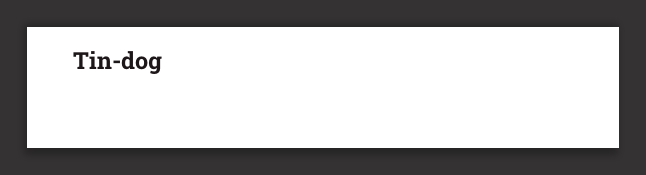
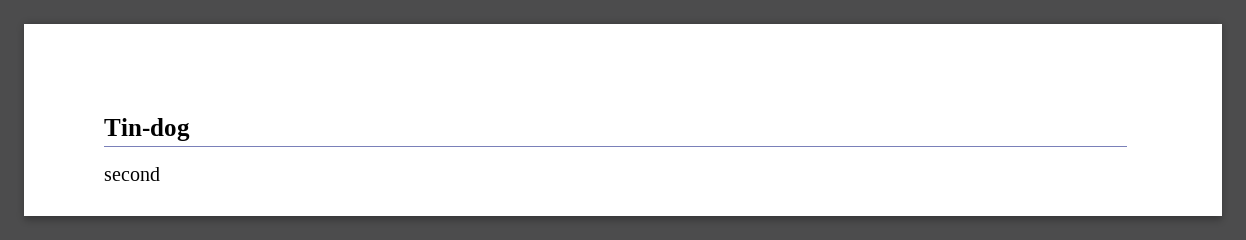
+ second

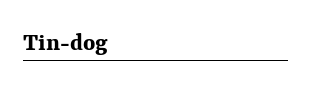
- second

